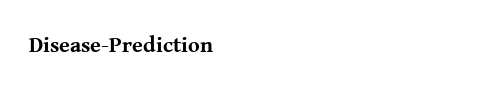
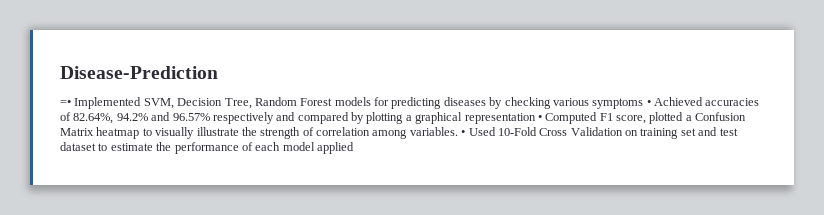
+ =• Implemented SVM, Decision Tree, Random Forest models for predicting diseases by checking various symptoms • Achieved accuracies of 82.64%, 94.2% and 96.57% respectively and compared by plotting a graphical representation • Computed F1 score, plotted a Confusion Matrix heatmap to visually illustrate the strength of correlation among variables. • Used 10-Fold Cross Validation on training set and test dataset to estimate the performance of each model applied

